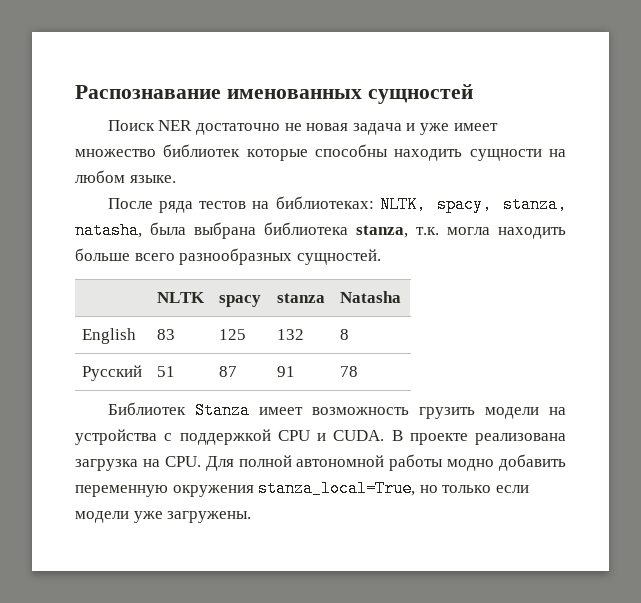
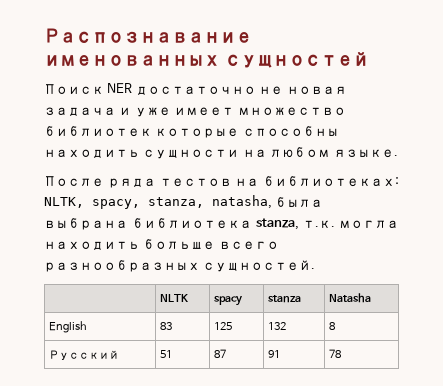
- Библиотек Stanza имеет возможность грузить модели на устройства с поддержкой CPU и CUDA. В проекте реализована загрузка на CPU. Для полной автономной работы модно добавить переменную окружения stanza_local=True, но только если модели уже загружены.

